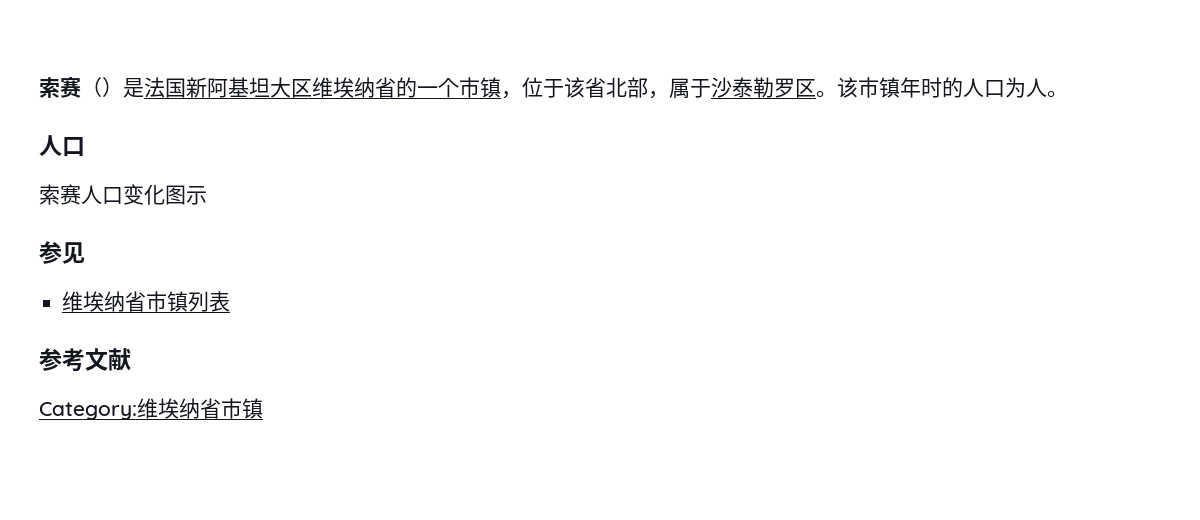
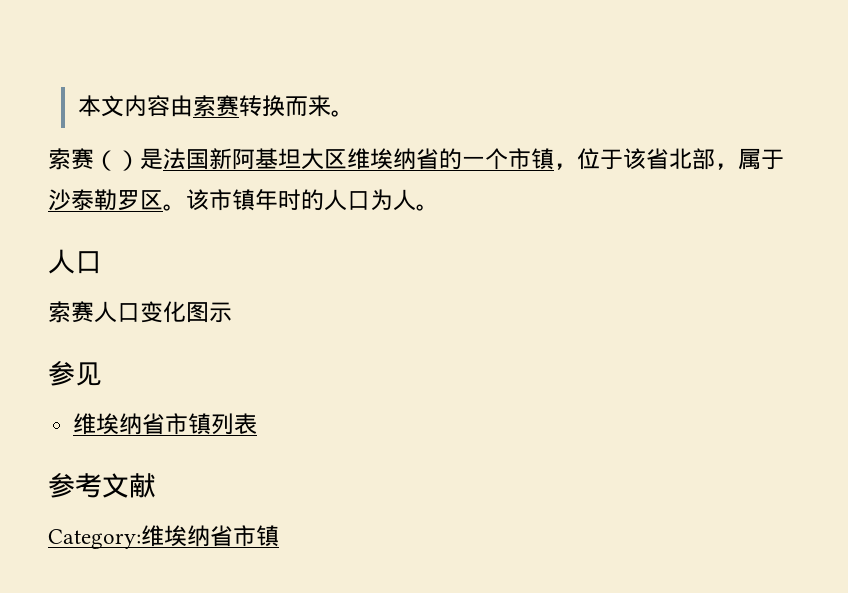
+ 本文内容由索赛转换而来。

